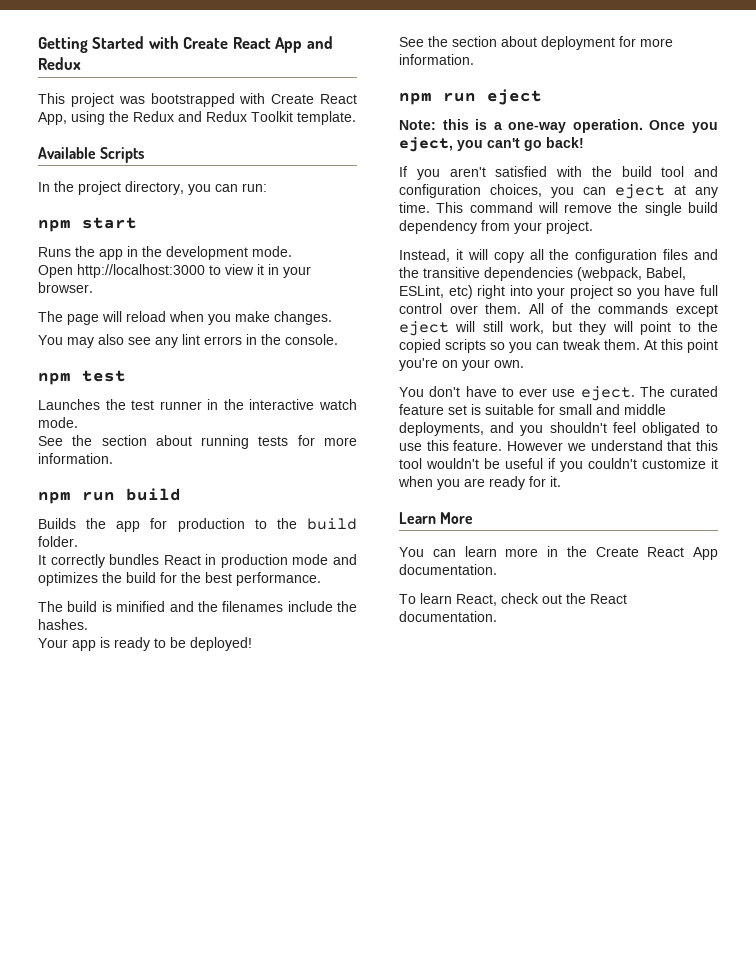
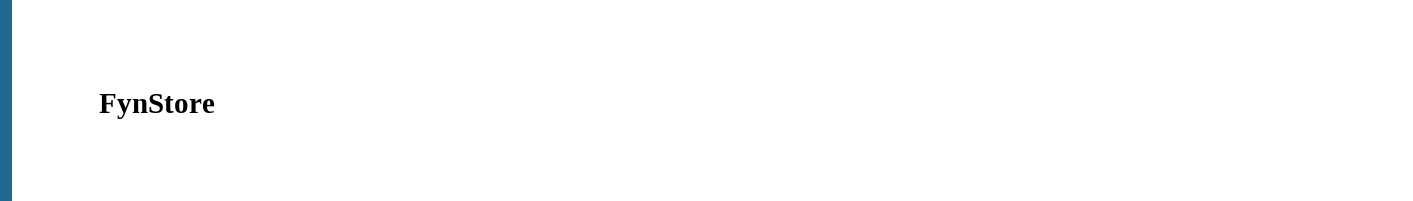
- Getting Started with Create React App and Redux
- This project was bootstrapped with Create React App, using the Redux and Redux Toolkit template.
- Available Scripts
- In the project directory, you can run:
- npm start
- Runs the app in the development mode.
- Open http://localhost:3000 to view it in your browser.
- The page will reload when you make changes.
- You may also see any lint errors in the console.
- npm test
- Launches the test runner in the interactive watch mode.
- See the section about running tests for more information.
- npm run build
- Builds the app for production to the build folder.
- It correctly bundles React in production mode and optimizes the build for the best performance.
- The build is minified and the filenames include the hashes.
- Your app is ready to be deployed!
- See the section about deployment for more information.
- npm run eject
- Note: this is a one-way operation. Once you eject, you can't go back!
- If you aren't satisfied with the build tool and configuration choices, you can eject at any time. This command will remove the single build dependency from your project.
- Instead, it will copy all the configuration files and the transitive dependencies (webpack, Babel, ESLint, etc) right into your project so you have full control over them. All of the commands except eject will still work, but they will point to the copied scripts so you can tweak them. At this point you're on your own.
- You don't have to ever use eject. The curated feature set is suitable for small and middle deployments, and you shouldn't feel obligated to use this feature. However we understand that this tool wouldn't be useful if you couldn't customize it when you are ready for it.
- Learn More
- You can learn more in the Create React App documentation.
- To learn React, check out the React documentation.
+ FynStore

